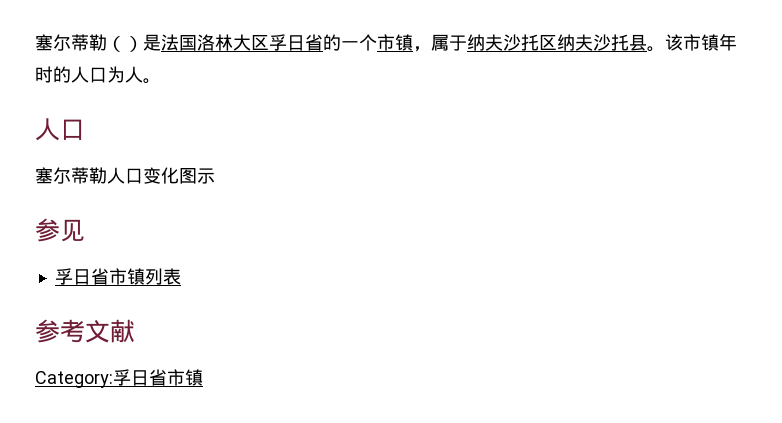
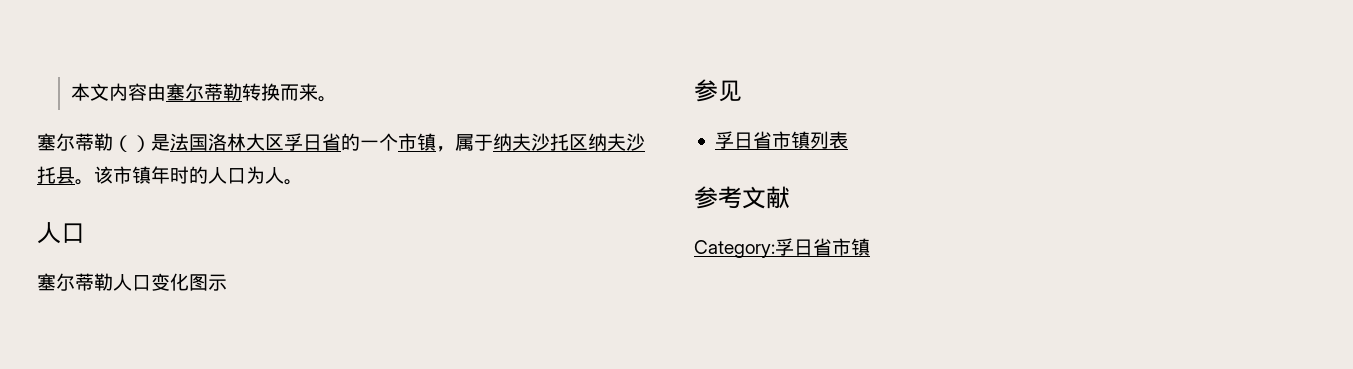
+ 本文内容由塞尔蒂勒转换而来。

